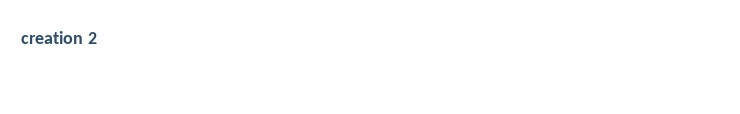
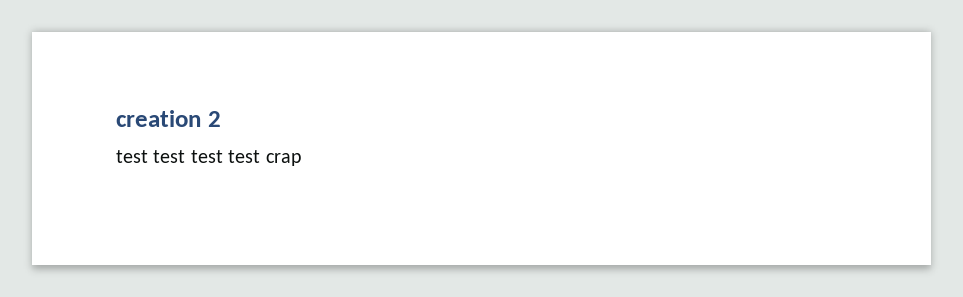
+ test test test test crap

